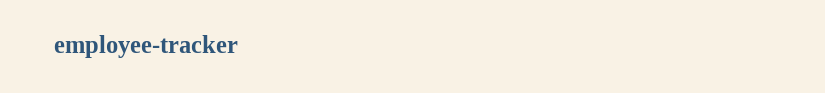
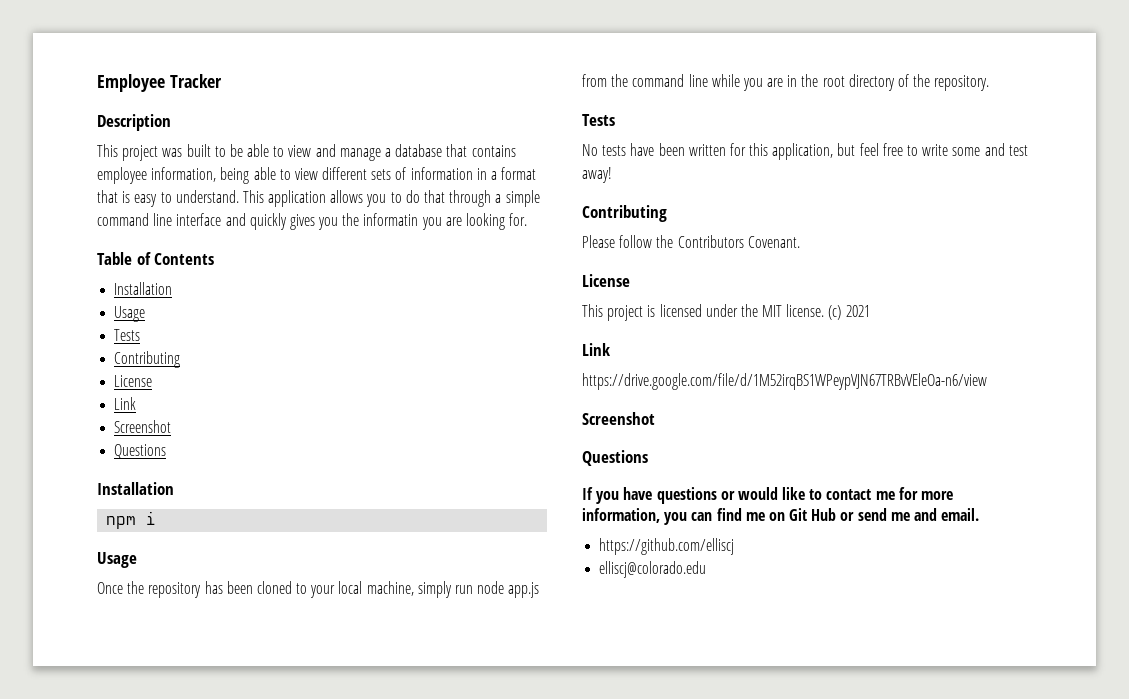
- employee-tracker
+ Employee Tracker
+ Description
+ This project was built to be able to view and manage a database that contains employee information, being able to view different sets of information in a format that is easy to understand. This application allows you to do that through a simple command line interface and quickly gives you the informatin you are looking for.
+ Table of Contents
+ Installation
+ Usage
+ Tests
+ Contributing
+ License
+ Link
+ Screenshot
+ Questions
+ Installation
+ npm i
+ Usage
+ Once the repository has been cloned to your local machine, simply run node app.js from the command line while you are in the root directory of the repository.
+ Tests
+ No tests have been written for this application, but feel free to write some and test away!
+ Contributing
+ Please follow the Contributors Covenant.
+ License
+ This project is licensed under the MIT license. (c) 2021
+ Link
+ https://drive.google.com/file/d/1M52irqBS1WPeypVJN67TRBvVEleOa-n6/view
+ Screenshot
+ Questions
+ If you have questions or would like to contact me for more information, you can find me on Git Hub or send me and email.
+ https://github.com/elliscj
+ elliscj@colorado.edu

